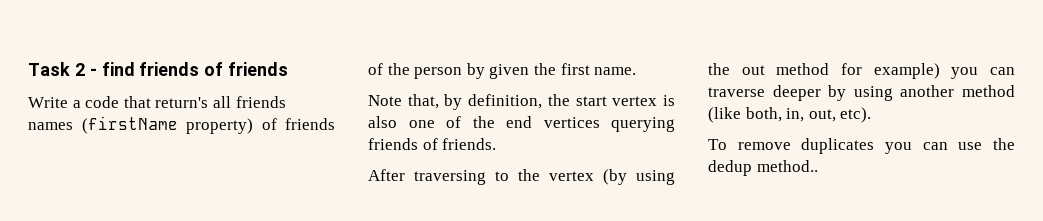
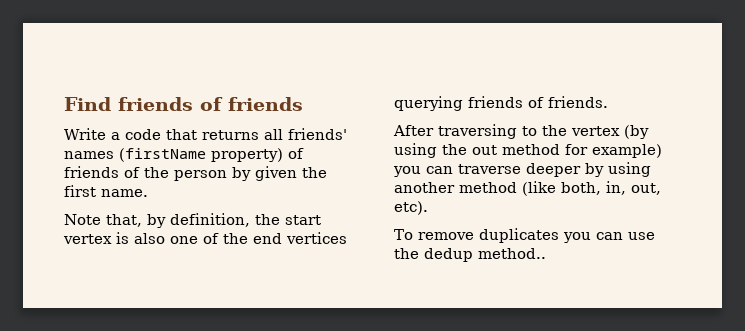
- Task 2 - find friends of friends
+ Find friends of friends
- Write a code that return's all friends names (firstName property) of friends of the person by given the first name.
+ Write a code that returns all friends' names (firstName property) of friends of the person by given the first name.

